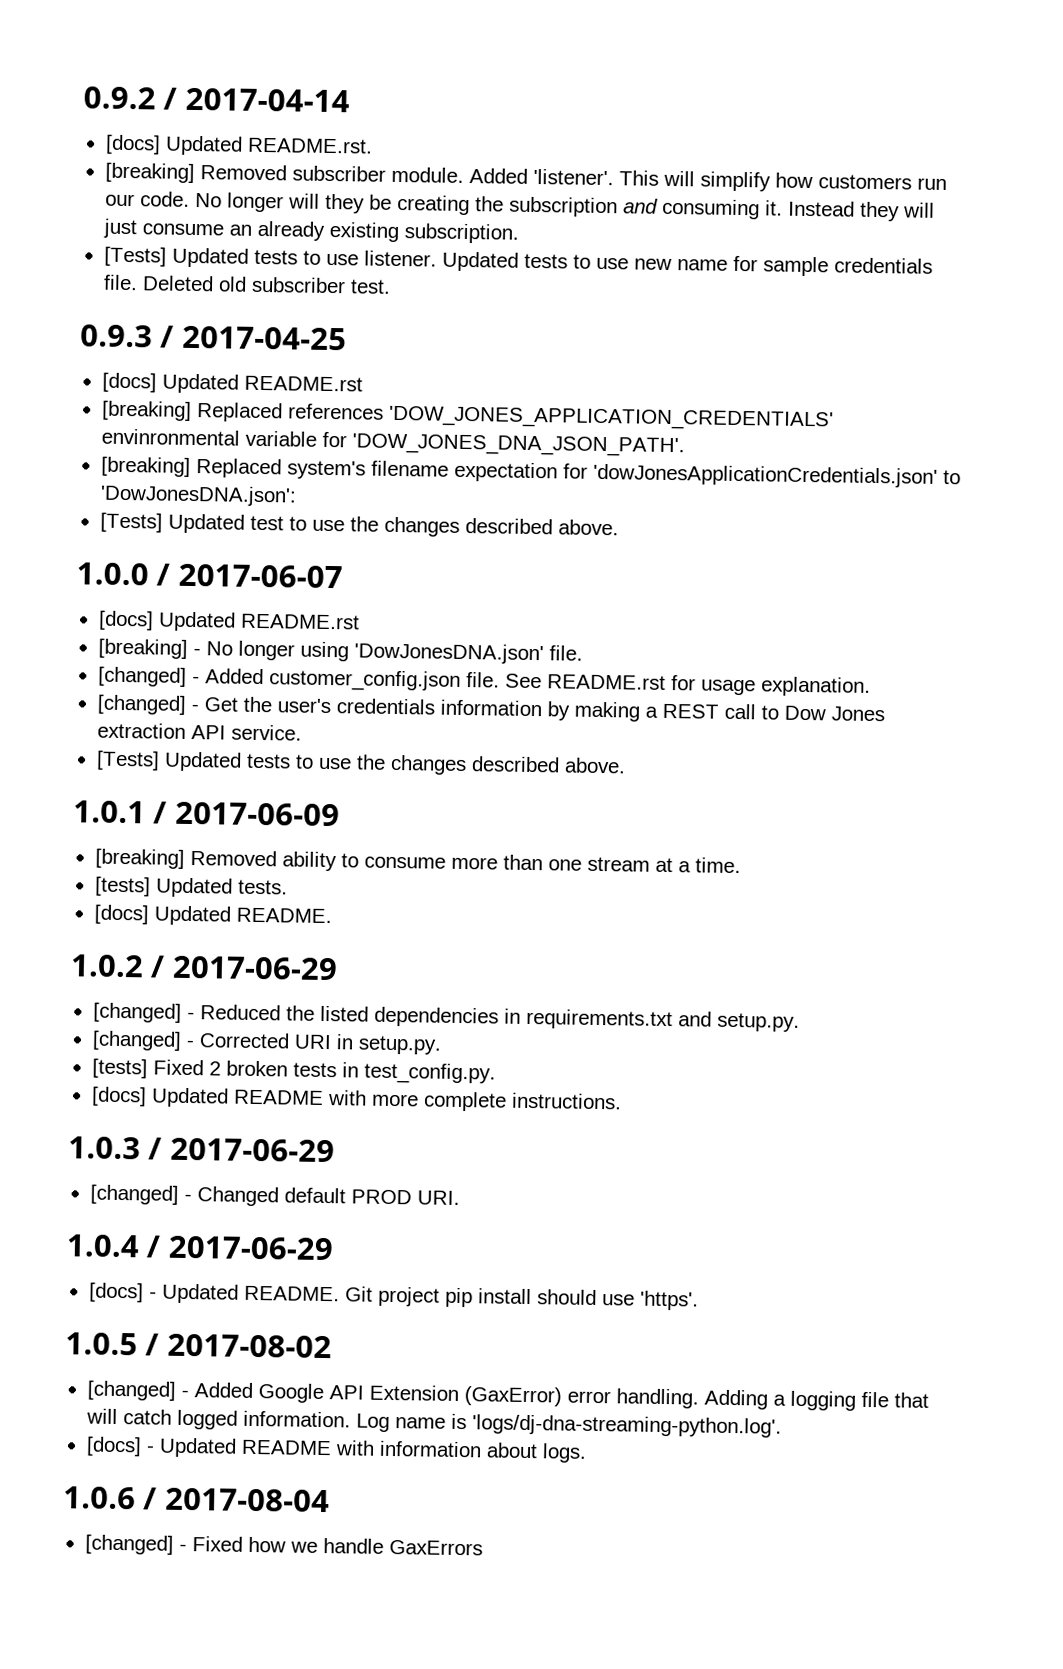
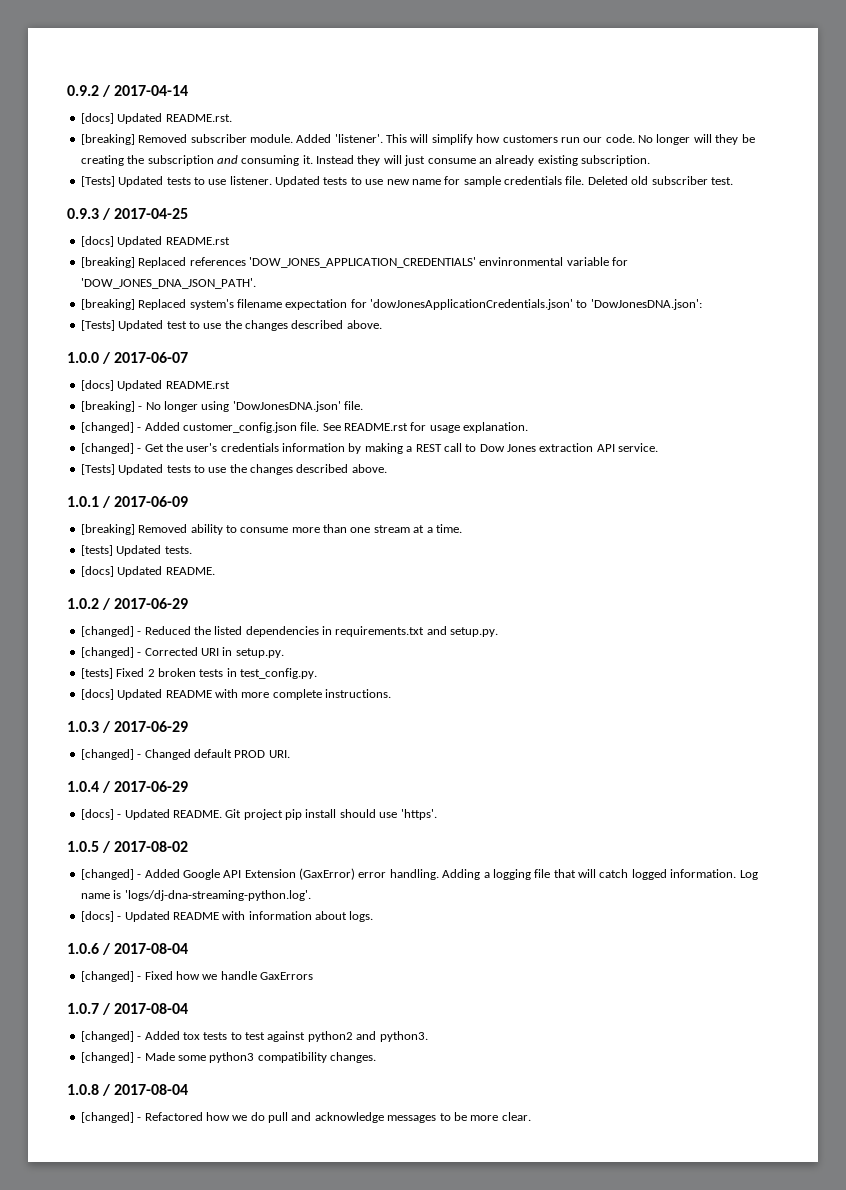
+ 1.0.7 / 2017-08-04
+ [changed] - Added tox tests to test against python2 and python3.
+ [changed] - Made some python3 compatibility changes.
+ 1.0.8 / 2017-08-04
+ [changed] - Refactored how we do pull and acknowledge messages to be more clear.

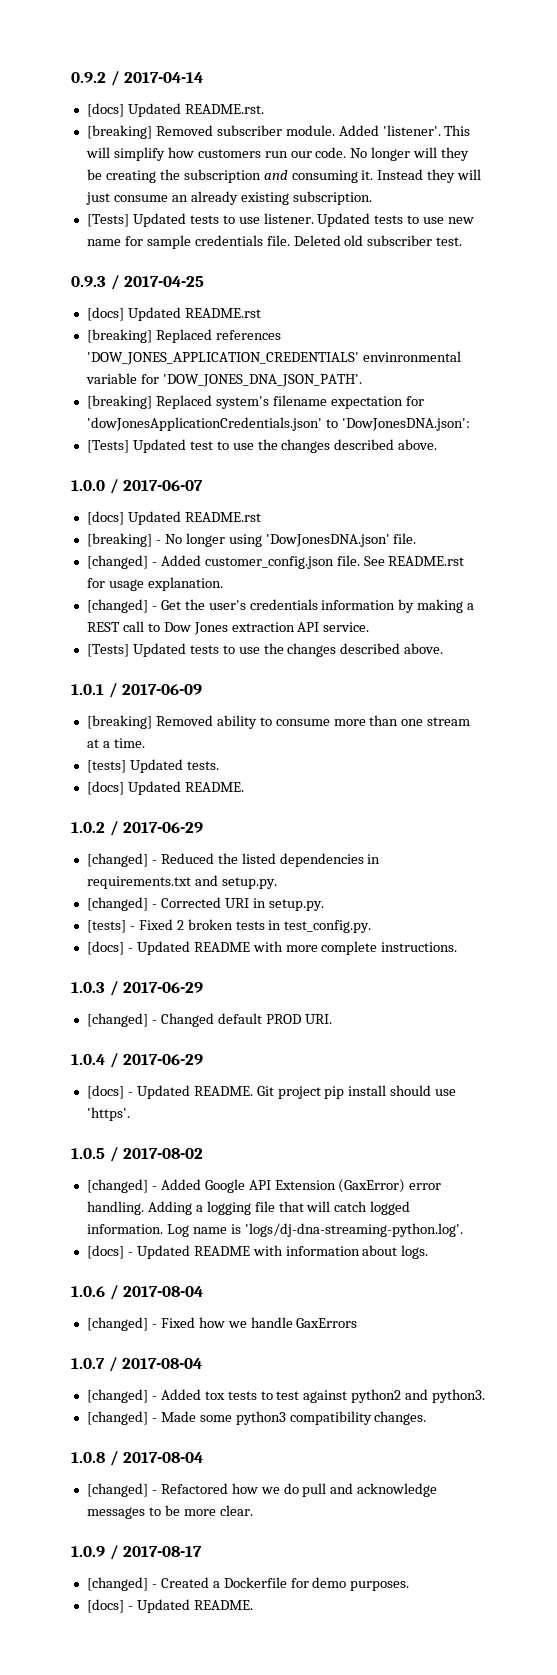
- [tests] Fixed 2 broken tests in test_config.py.
+ [tests] - Fixed 2 broken tests in test_config.py.
- [docs] Updated README with more complete instructions.
+ [docs] - Updated README with more complete instructions.
+ 1.0.9 / 2017-08-17
+ [changed] - Created a Dockerfile for demo purposes.
+ [docs] - Updated README.

